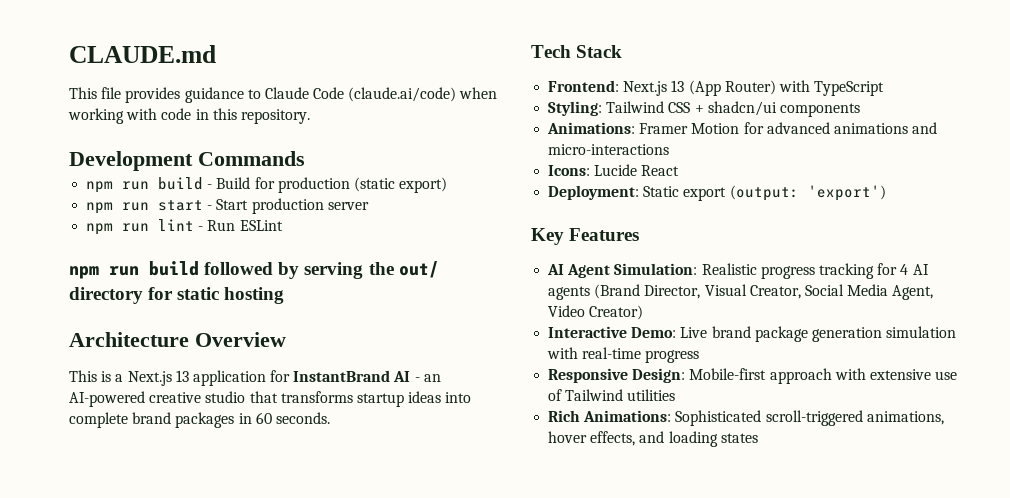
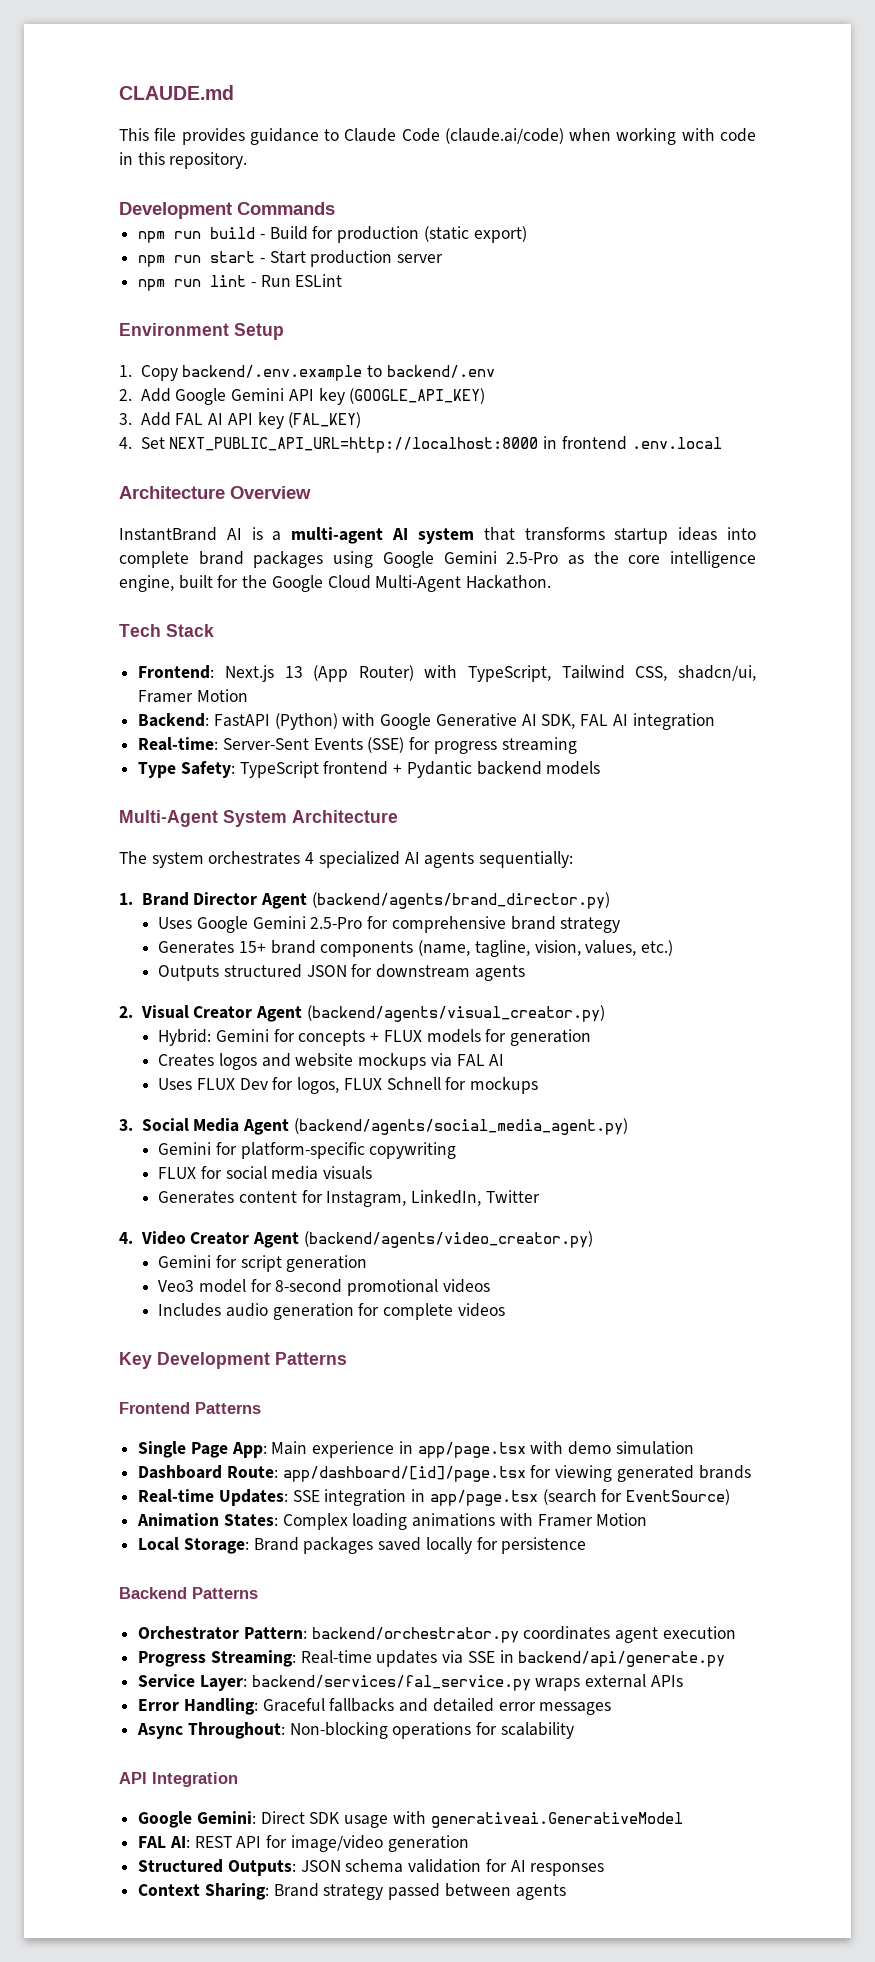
- npm run build followed by serving the out/ directory for static hosting
+ Environment Setup
+ 1. Copy backend/.env.example to backend/.env
+ 2. Add Google Gemini API key (GOOGLE_API_KEY)
+ 3. Add FAL AI API key (FAL_KEY)
+ 4. Set NEXT_PUBLIC_API_URL=http://localhost:8000 in frontend .env.local
  Architecture Overview
- This is a Next.js 13 application for InstantBrand AI - an AI-powered creative studio that transforms startup ideas into complete brand packages in 60 seconds.
+ InstantBrand AI is a multi-agent AI system that transforms startup ideas into complete brand packages using Google Gemini 2.5-Pro as the core intelligence engine, built for the Google Cloud Multi-Agent Hackathon.
- Frontend: Next.js 13 (App Router) with TypeScript
- Styling: Tailwind CSS + shadcn/ui components
- Animations: Framer Motion for advanced animations and micro-interactions
- Icons: Lucide React
- Deployment: Static export (output: 'export')
- Key Features
- AI Agent Simulation: Realistic progress tracking for 4 AI agents (Brand Director, Visual Creator, Social Media Agent, Video Creator)
- Interactive Demo: Live brand package generation simulation with real-time progress
- Responsive Design: Mobile-first approach with extensive use of Tailwind utilities
- Rich Animations: Sophisticated scroll-triggered animations, hover effects, and loading states
+ Frontend: Next.js 13 (App Router) with TypeScript, Tailwind CSS, shadcn/ui, Framer Motion
+ Backend: FastAPI (Python) with Google Generative AI SDK, FAL AI integration
+ Real-time: Server-Sent Events (SSE) for progress streaming
+ Type Safety: TypeScript frontend + Pydantic backend models
+ Multi-Agent System Architecture
+ The system orchestrates 4 specialized AI agents sequentially:
+ 1. Brand Director Agent (backend/agents/brand_director.py)
+ Uses Google Gemini 2.5-Pro for comprehensive brand strategy
+ Generates 15+ brand components (name, tagline, vision, values, etc.)
+ Outputs structured JSON for downstream agents
+ 2. Visual Creator Agent (backend/agents/visual_creator.py)
+ Hybrid: Gemini for concepts + FLUX models for generation
+ Creates logos and website mockups via FAL AI
+ Uses FLUX Dev for logos, FLUX Schnell for mockups
+ 3. Social Media Agent (backend/agents/social_media_agent.py)
+ Gemini for platform-specific copywriting
+ FLUX for social media visuals
+ Generates content for Instagram, LinkedIn, Twitter
+ 4. Video Creator Agent (backend/agents/video_creator.py)
+ Gemini for script generation
+ Veo3 model for 8-second promotional videos
+ Includes audio generation for complete videos
+ Key Development Patterns
+ Frontend Patterns
+ Single Page App: Main experience in app/page.tsx with demo simulation
+ Dashboard Route: app/dashboard/[id]/page.tsx for viewing generated brands
+ Real-time Updates: SSE integration in app/page.tsx (search for EventSource)
+ Animation States: Complex loading animations with Framer Motion
+ Local Storage: Brand packages saved locally for persistence
+ Backend Patterns
+ Orchestrator Pattern: backend/orchestrator.py coordinates agent execution
+ Progress Streaming: Real-time updates via SSE in backend/api/generate.py
+ Service Layer: backend/services/fal_service.py wraps external APIs
+ Error Handling: Graceful fallbacks and detailed error messages
+ Async Throughout: Non-blocking operations for scalability
+ API Integration
+ Google Gemini: Direct SDK usage with generativeai.GenerativeModel
+ FAL AI: REST API for image/video generation
+ Structured Outputs: JSON schema validation for AI responses
+ Context Sharing: Brand strategy passed between agents

